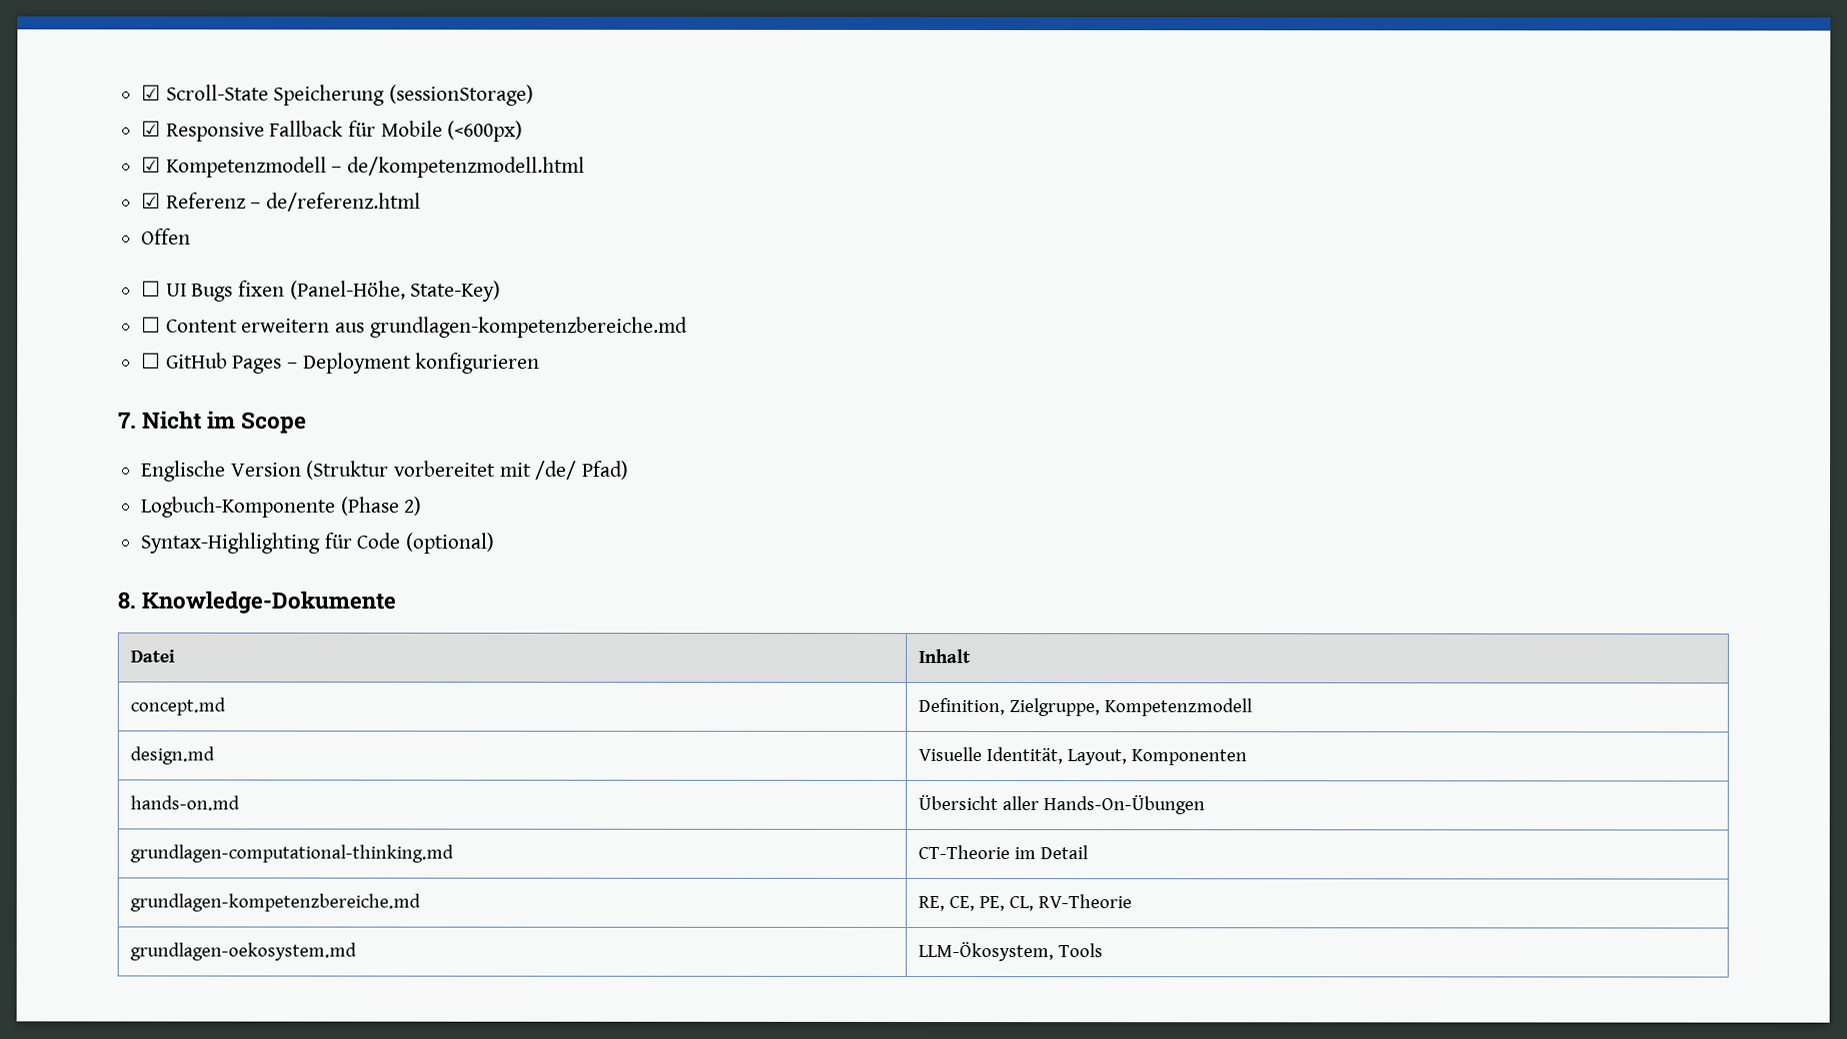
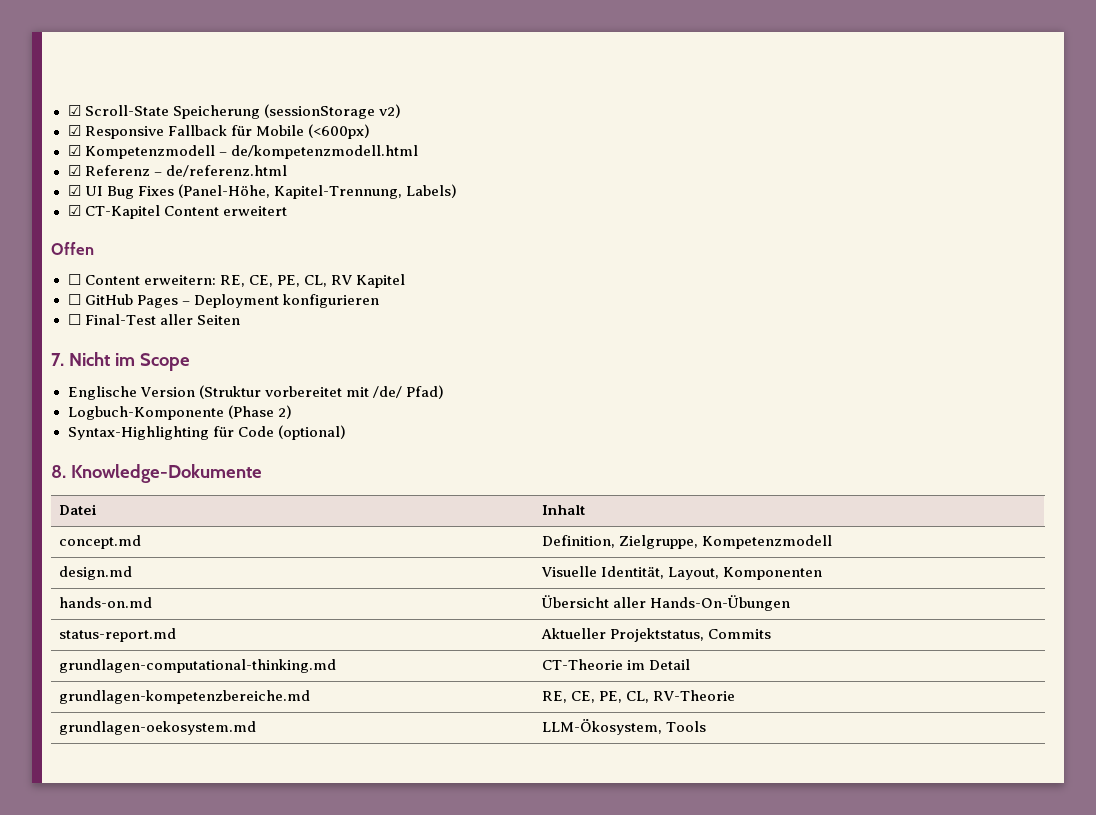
- ☑ Scroll-State Speicherung (sessionStorage)
+ ☑ Scroll-State Speicherung (sessionStorage v2)
+ ☑ UI Bug Fixes (Panel-Höhe, Kapitel-Trennung, Labels)
+ ☑ CT-Kapitel Content erweitert
  Offen
- ☐ UI Bugs fixen (Panel-Höhe, State-Key)
- ☐ Content erweitern aus grundlagen-kompetenzbereiche.md
+ ☐ Content erweitern: RE, CE, PE, CL, RV Kapitel
+ ☐ Final-Test aller Seiten
+ status-report.md | Aktueller Projektstatus, Commits

